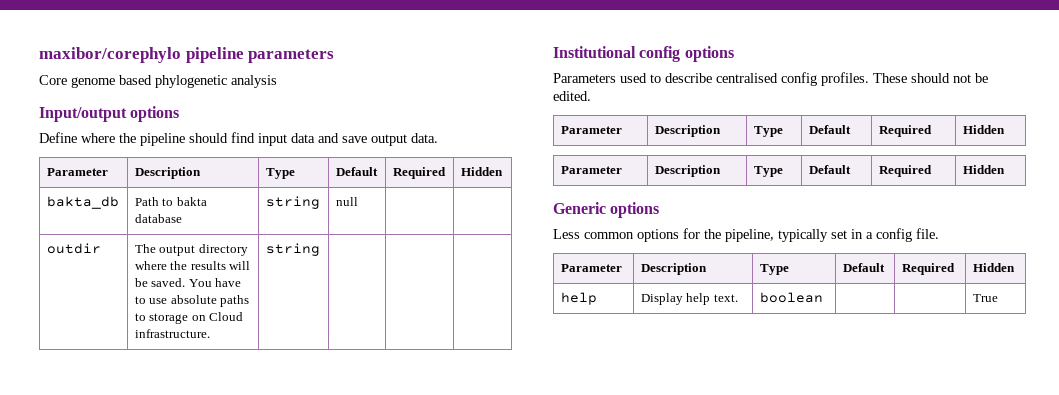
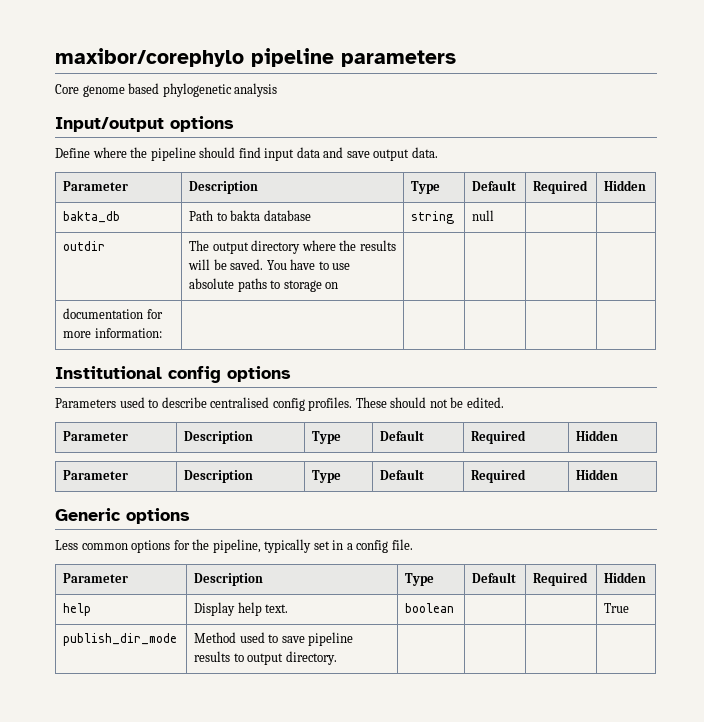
- outdir | The output directory where the results will be saved. You have to use absolute paths to storage on Cloud infrastructure. | string | | |
+ outdir | The output directory where the results will be saved. You have to use absolute paths to storage on | | | |
+ documentation for more information: | | | | |
+ publish_dir_mode | Method used to save pipeline results to output directory. | | | |

